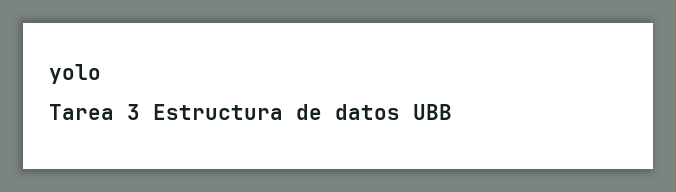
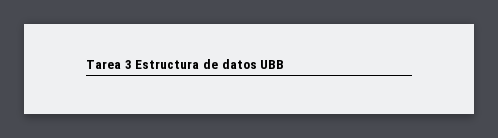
- yolo

